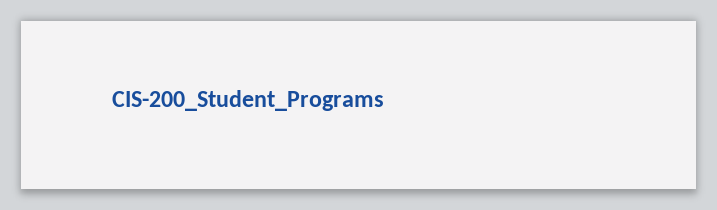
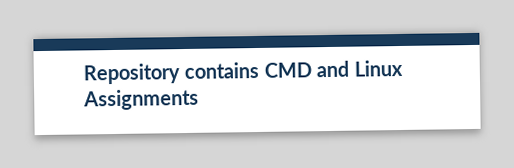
- CIS-200_Student_Programs
+ Repository contains CMD and Linux Assignments

